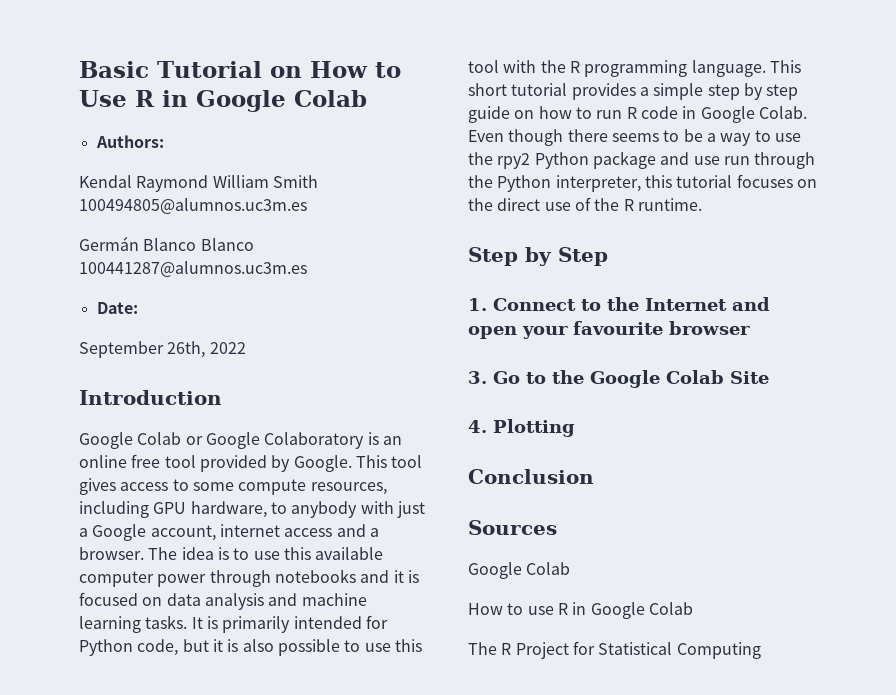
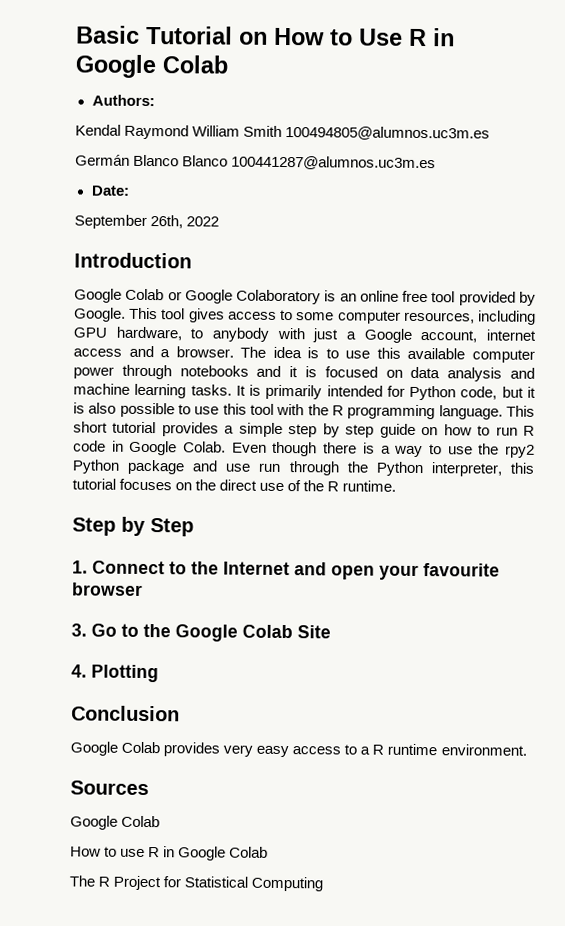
- This tool gives access to some compute resources, including GPU hardware, to anybody with just a Google account, internet access and a browser.
+ This tool gives access to some computer resources, including GPU hardware, to anybody with just a Google account, internet access and a browser.
- Even though there seems to be a way to use the rpy2 Python package and use run through the Python interpreter, this tutorial focuses on the direct use of the R runtime.
+ Even though there is a way to use the rpy2 Python package and use run through the Python interpreter, this tutorial focuses on the direct use of the R runtime.
+ Google Colab provides very easy access to a R runtime environment.

